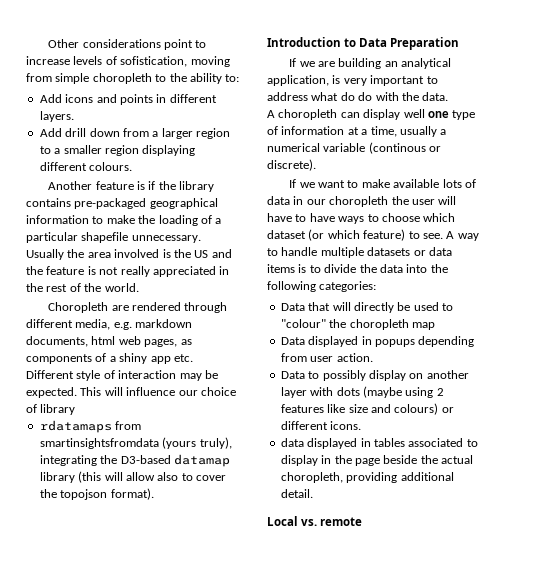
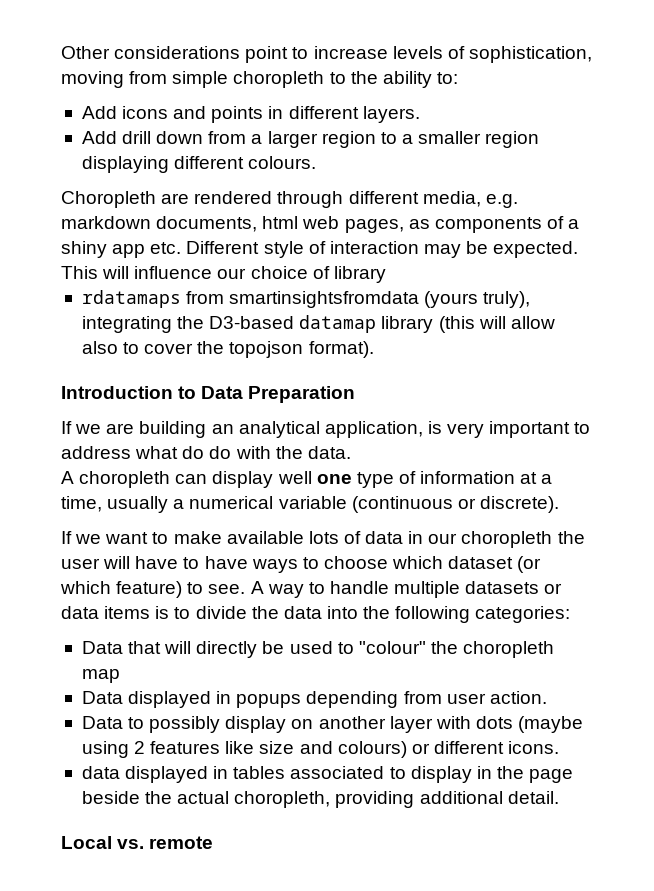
- Other considerations point to increase levels of sofistication, moving from simple choropleth to the ability to:
+ Other considerations point to increase levels of sophistication, moving from simple choropleth to the ability to:
- Another feature is if the library contains pre-packaged geographical information to make the loading of a particular shapefile unnecessary. Usually the area involved is the US and the feature is not really appreciated in the rest of the world.
- A choropleth can display well one type of information at a time, usually a numerical variable (continous or discrete).
+ A choropleth can display well one type of information at a time, usually a numerical variable (continuous or discrete).

